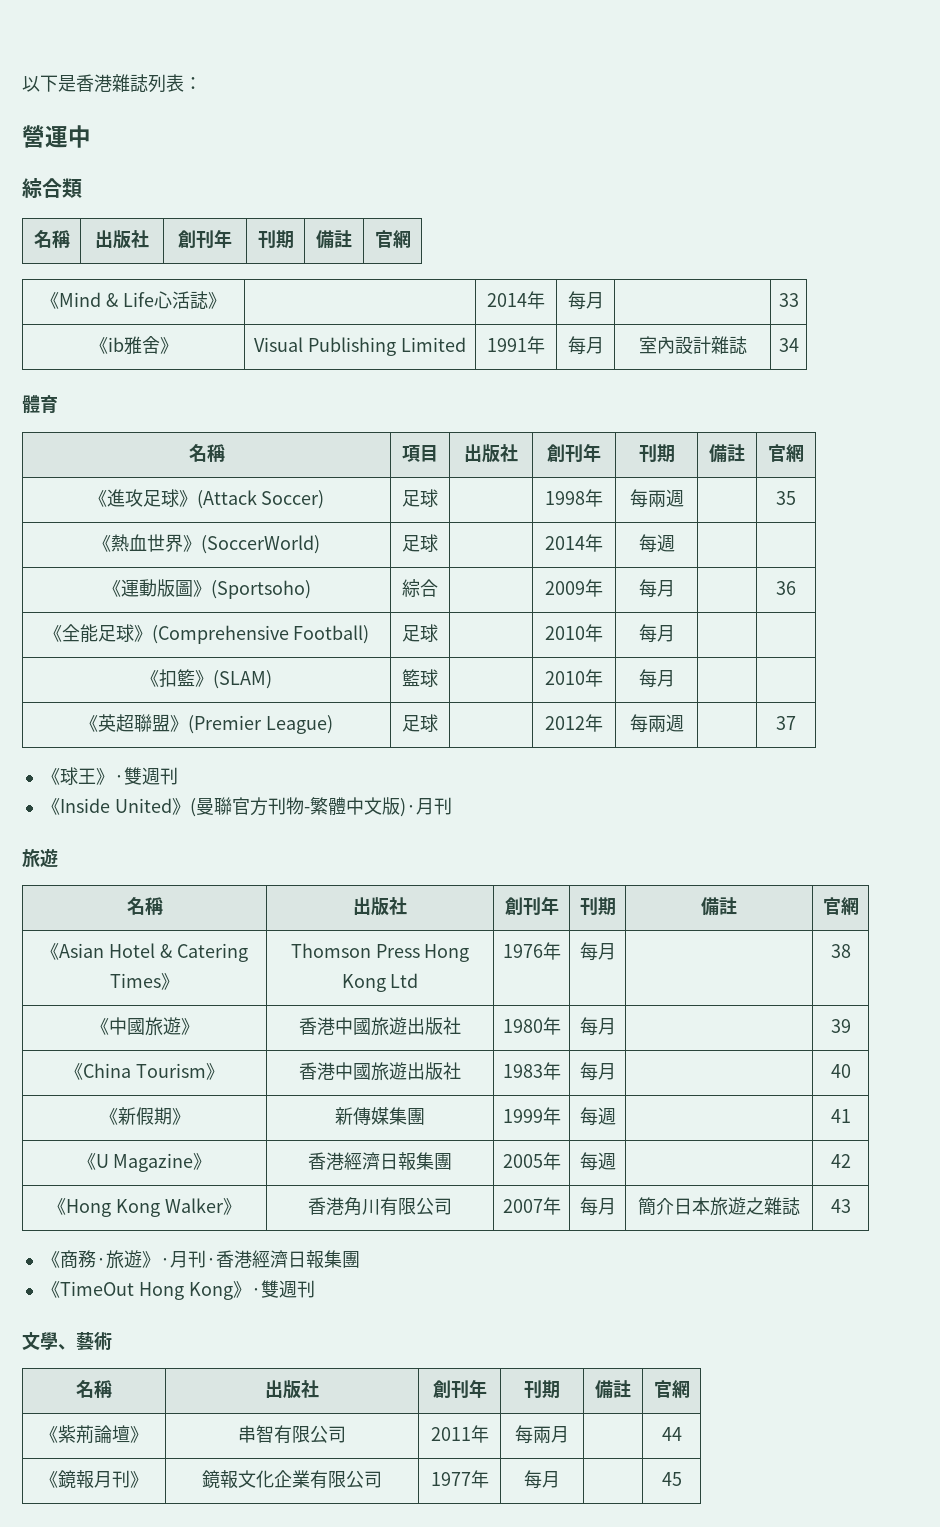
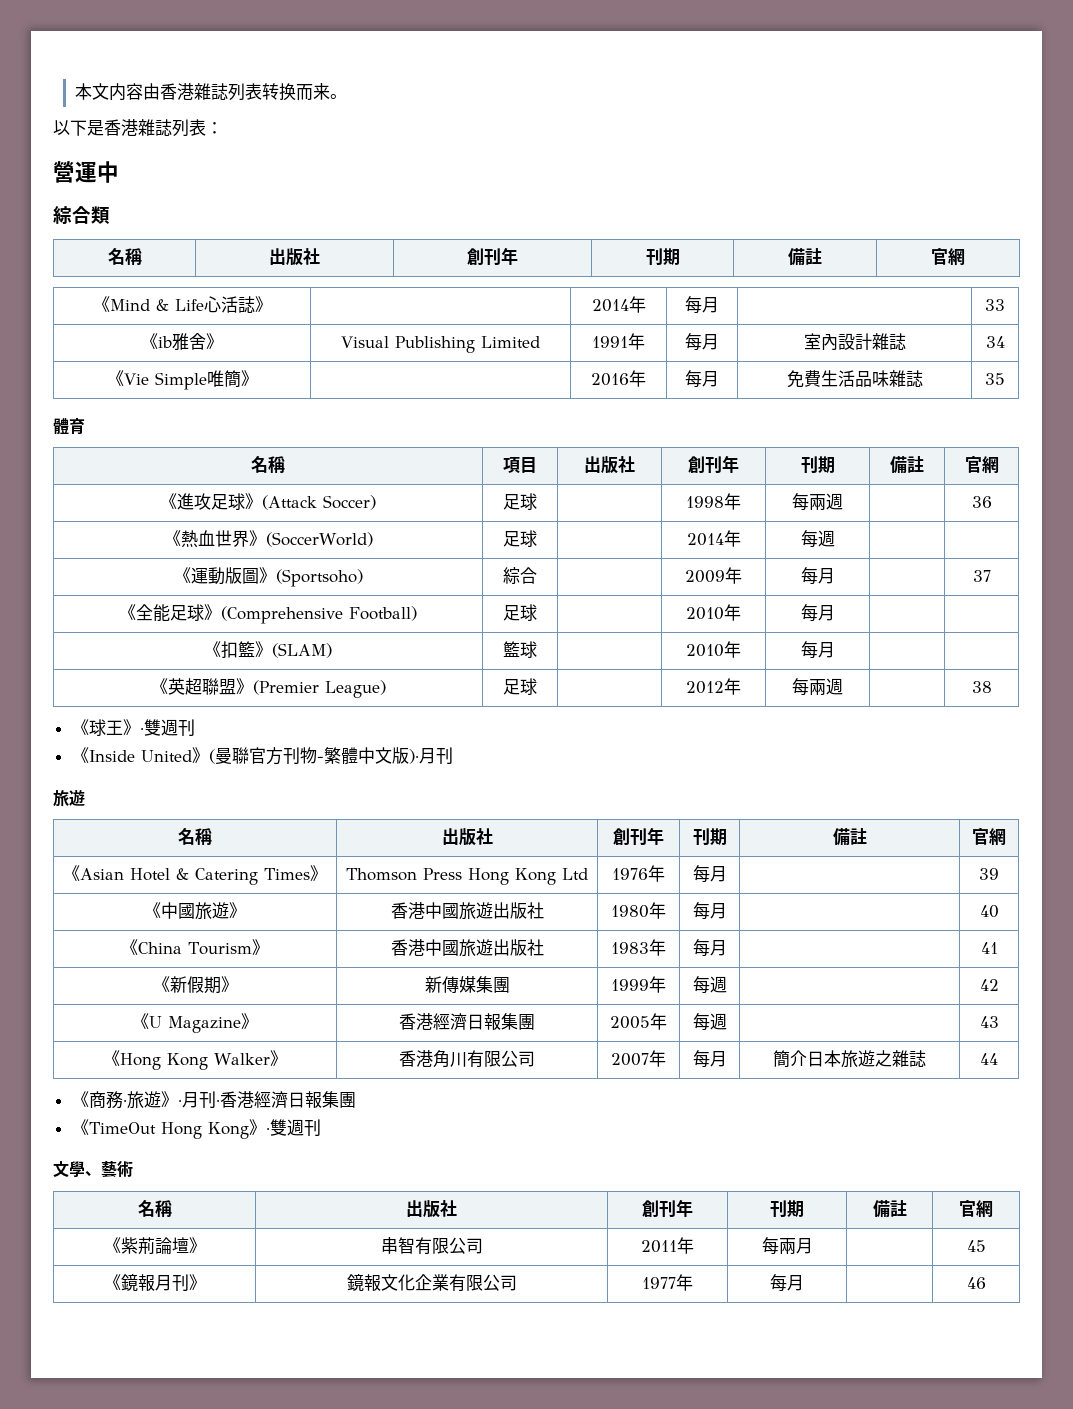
+ 本文内容由香港雜誌列表转换而来。
+ 《Vie Simple唯簡》 | | 2016年 | 每月 | 免費生活品味雜誌 | 35
- 《進攻足球》(Attack Soccer) | 足球 | | 1998年 | 每兩週 | | 35
+ 《進攻足球》(Attack Soccer) | 足球 | | 1998年 | 每兩週 | | 36
- 《運動版圖》(Sportsoho) | 綜合 | | 2009年 | 每月 | | 36
+ 《運動版圖》(Sportsoho) | 綜合 | | 2009年 | 每月 | | 37
- 《英超聯盟》(Premier League) | 足球 | | 2012年 | 每兩週 | | 37
+ 《英超聯盟》(Premier League) | 足球 | | 2012年 | 每兩週 | | 38
- 《Asian Hotel & Catering Times》 | Thomson Press Hong Kong Ltd | 1976年 | 每月 | | 38
+ 《Asian Hotel & Catering Times》 | Thomson Press Hong Kong Ltd | 1976年 | 每月 | | 39
- 《中國旅遊》 | 香港中國旅遊出版社 | 1980年 | 每月 | | 39
+ 《中國旅遊》 | 香港中國旅遊出版社 | 1980年 | 每月 | | 40
- 《China Tourism》 | 香港中國旅遊出版社 | 1983年 | 每月 | | 40
+ 《China Tourism》 | 香港中國旅遊出版社 | 1983年 | 每月 | | 41
- 《新假期》 | 新傳媒集團 | 1999年 | 每週 | | 41
+ 《新假期》 | 新傳媒集團 | 1999年 | 每週 | | 42
- 《U Magazine》 | 香港經濟日報集團 | 2005年 | 每週 | | 42
+ 《U Magazine》 | 香港經濟日報集團 | 2005年 | 每週 | | 43
- 《Hong Kong Walker》 | 香港角川有限公司 | 2007年 | 每月 | 簡介日本旅遊之雜誌 | 43
+ 《Hong Kong Walker》 | 香港角川有限公司 | 2007年 | 每月 | 簡介日本旅遊之雜誌 | 44
- 《紫荊論壇》 | 串智有限公司 | 2011年 | 每兩月 | | 44
+ 《紫荊論壇》 | 串智有限公司 | 2011年 | 每兩月 | | 45
- 《鏡報月刊》 | 鏡報文化企業有限公司 | 1977年 | 每月 | | 45
+ 《鏡報月刊》 | 鏡報文化企業有限公司 | 1977年 | 每月 | | 46

